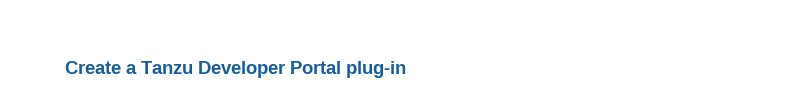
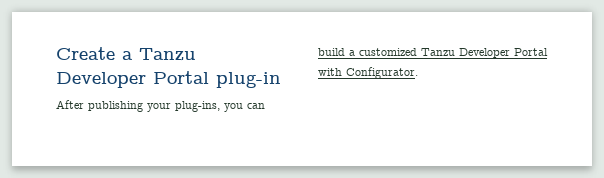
+ After publishing your plug-ins, you can build a customized Tanzu Developer Portal with Configurator.

